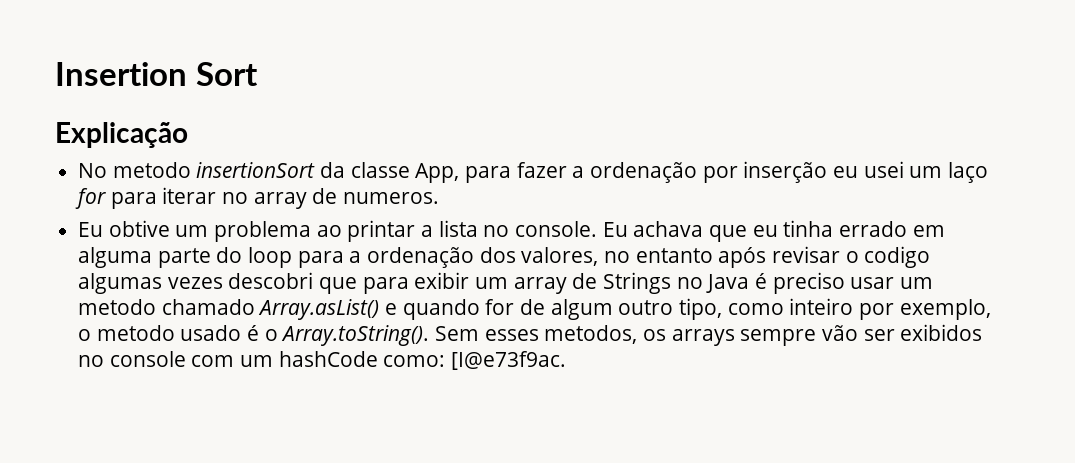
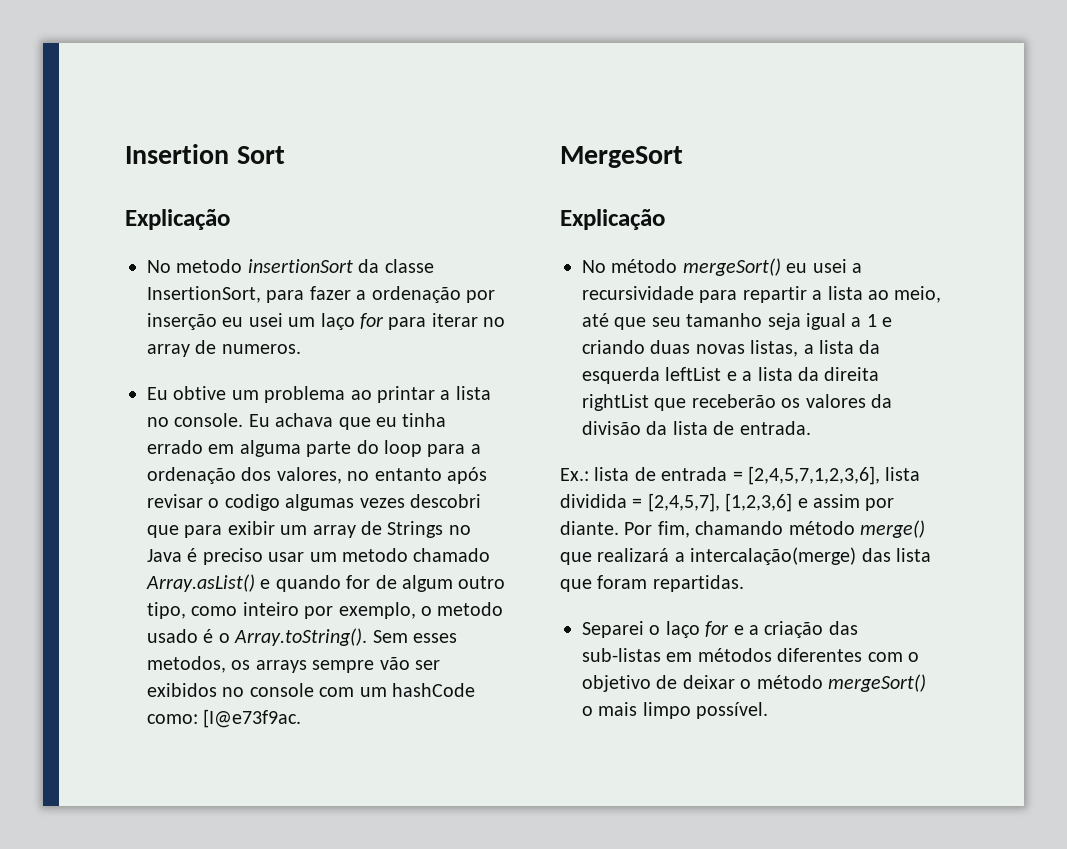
- No metodo insertionSort da classe App, para fazer a ordenação por inserção eu usei um laço for para iterar no array de numeros.
+ No metodo insertionSort da classe InsertionSort, para fazer a ordenação por inserção eu usei um laço for para iterar no array de numeros.
+ MergeSort
+ Explicação
+ No método mergeSort() eu usei a recursividade para repartir a lista ao meio, até que seu tamanho seja igual a 1 e criando duas novas listas, a lista da esquerda leftList e a lista da direita rightList que receberão os valores da divisão da lista de entrada.
+ Ex.: lista de entrada = [2,4,5,7,1,2,3,6], lista dividida = [2,4,5,7], [1,2,3,6] e assim por diante. Por fim, chamando método merge() que realizará a intercalação(merge) das lista que foram repartidas.
+ Separei o laço for e a criação das sub-listas em métodos diferentes com o objetivo de deixar o método mergeSort() o mais limpo possível.

